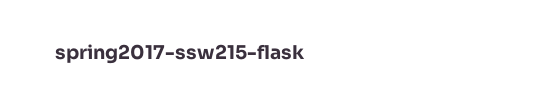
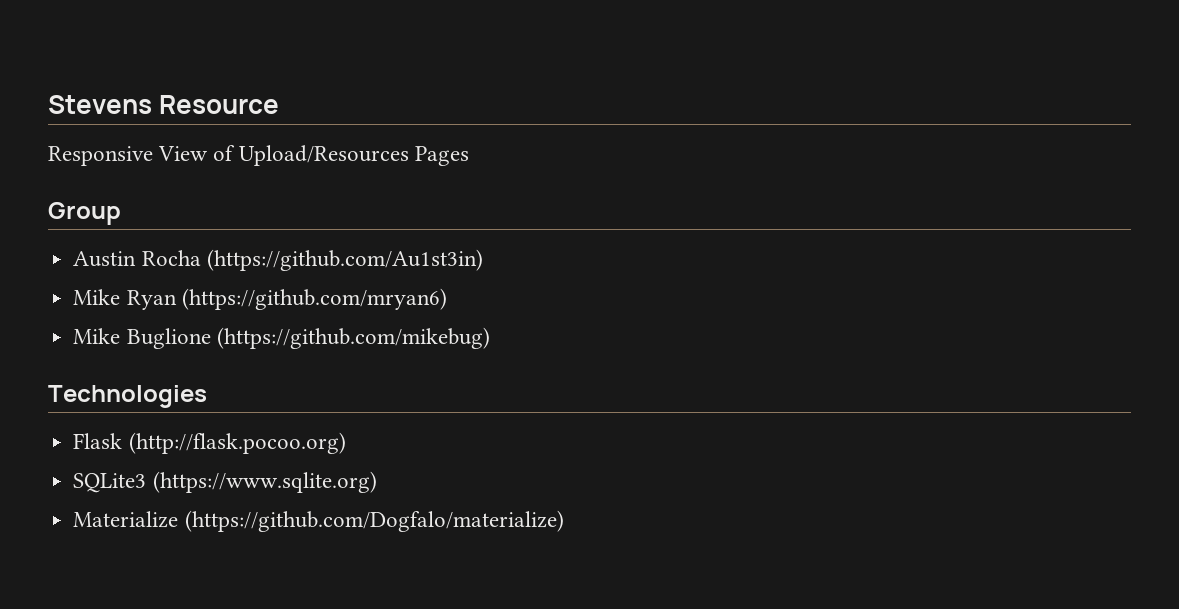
- spring2017-ssw215-flask
+ Stevens Resource
+ Responsive View of Upload/Resources Pages
+ Group
+ Austin Rocha (https://github.com/Au1st3in)
+ Mike Ryan (https://github.com/mryan6)
+ Mike Buglione (https://github.com/mikebug)
+ Technologies
+ Flask (http://flask.pocoo.org)
+ SQLite3 (https://www.sqlite.org)
+ Materialize (https://github.com/Dogfalo/materialize)

